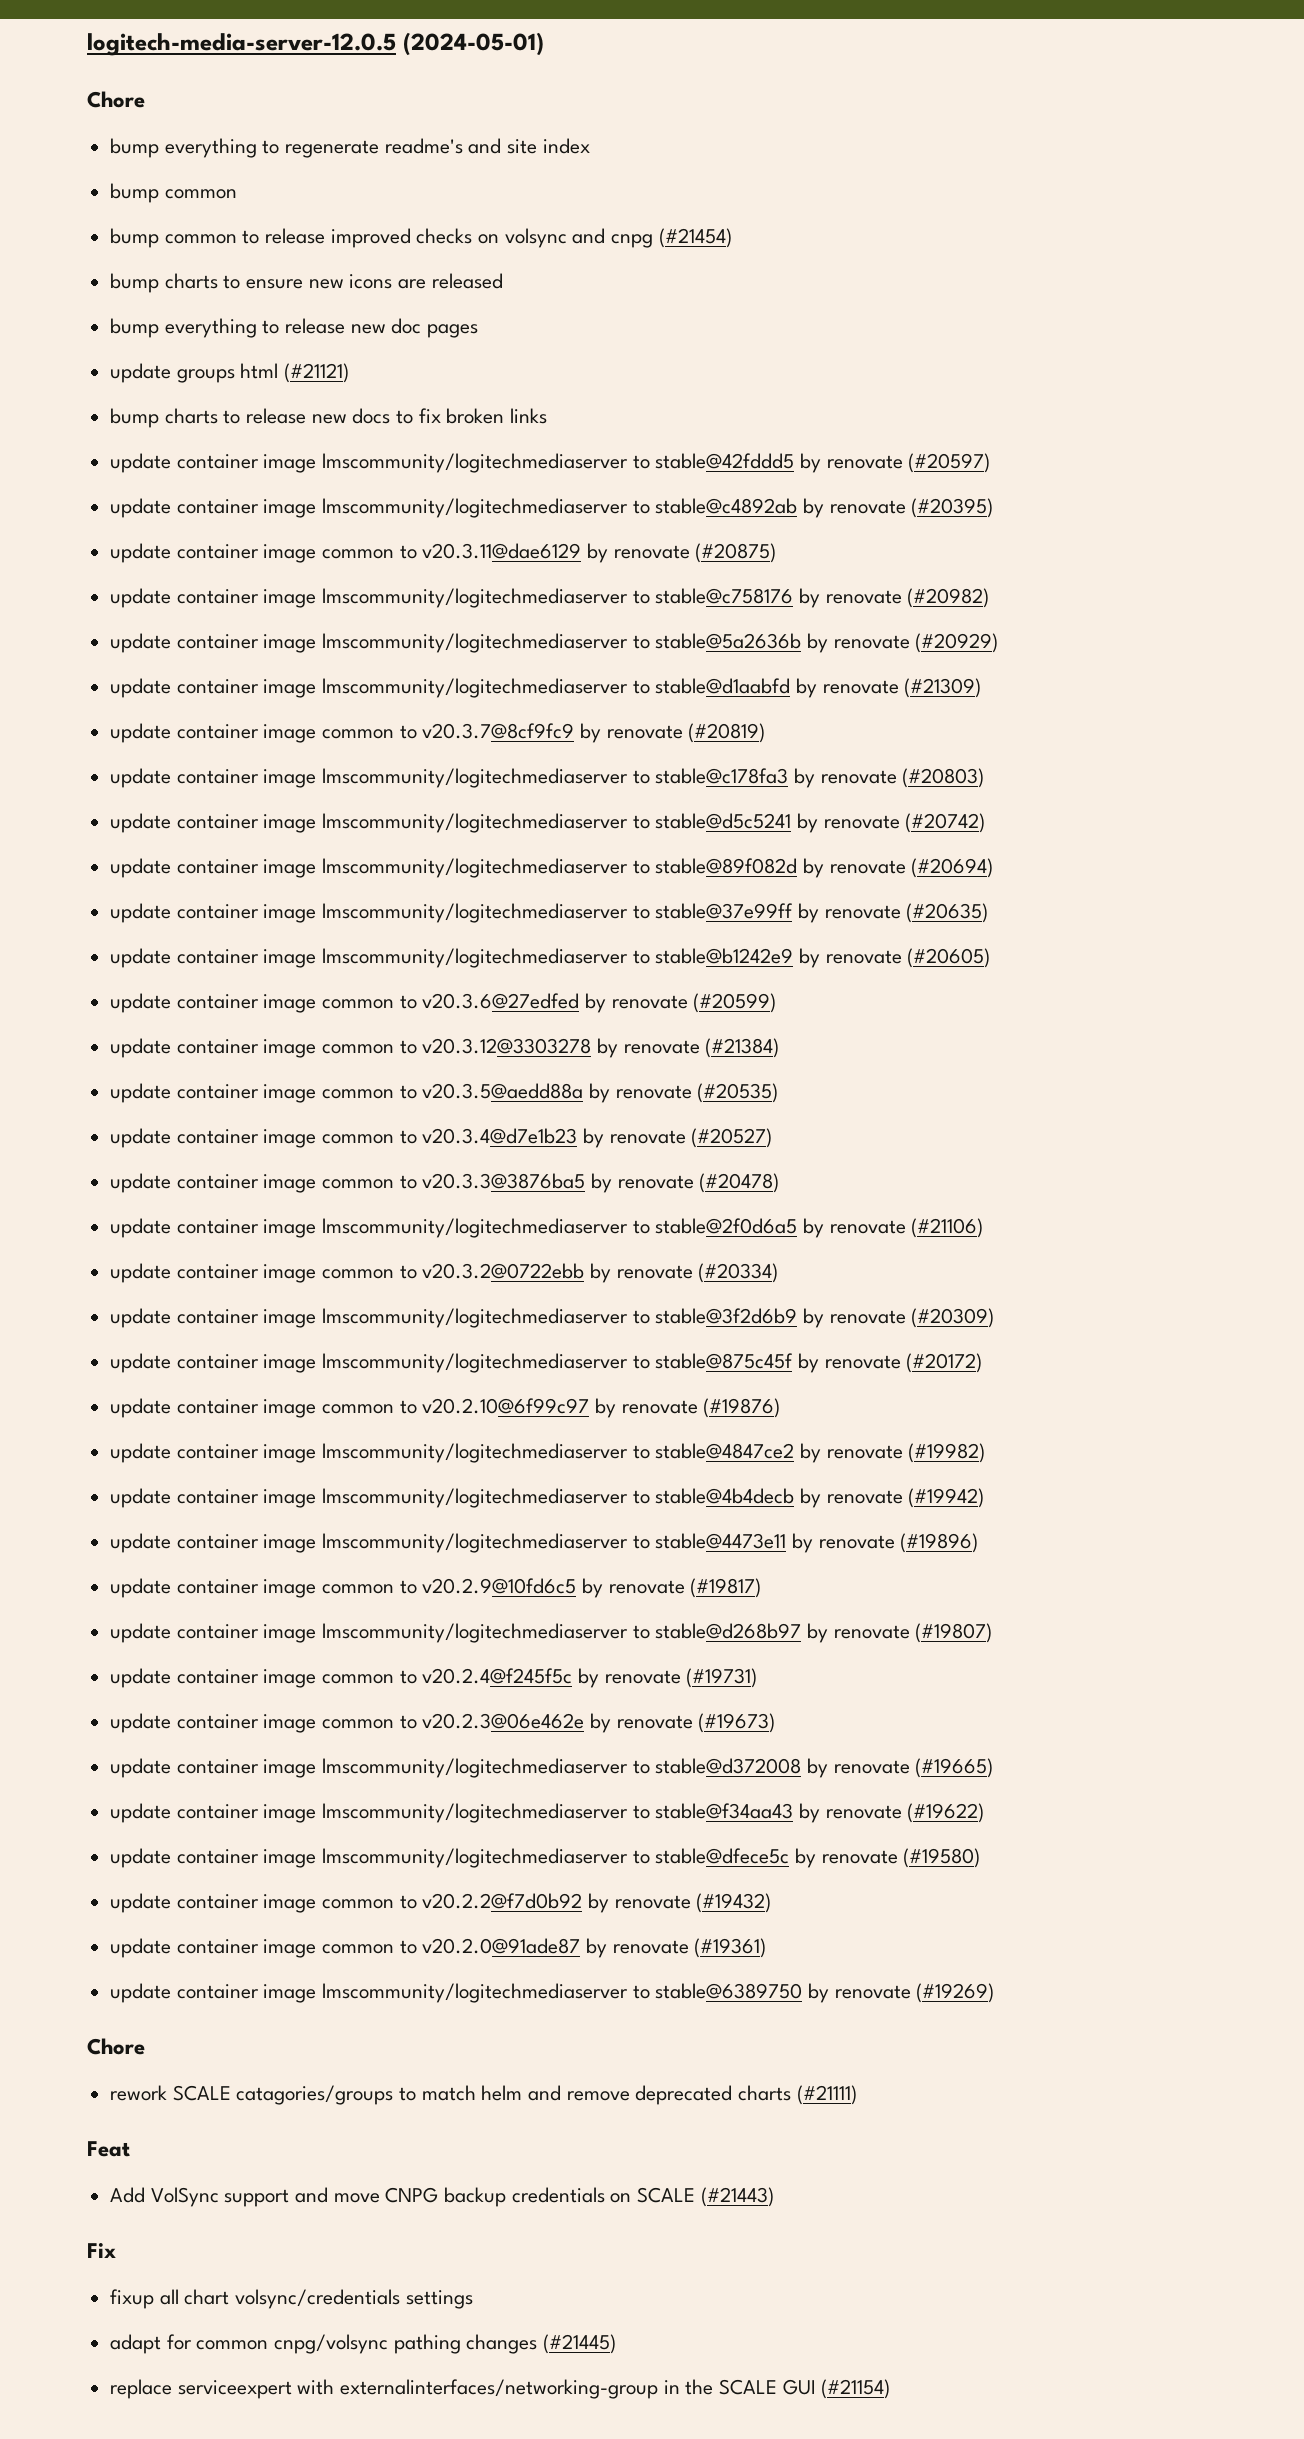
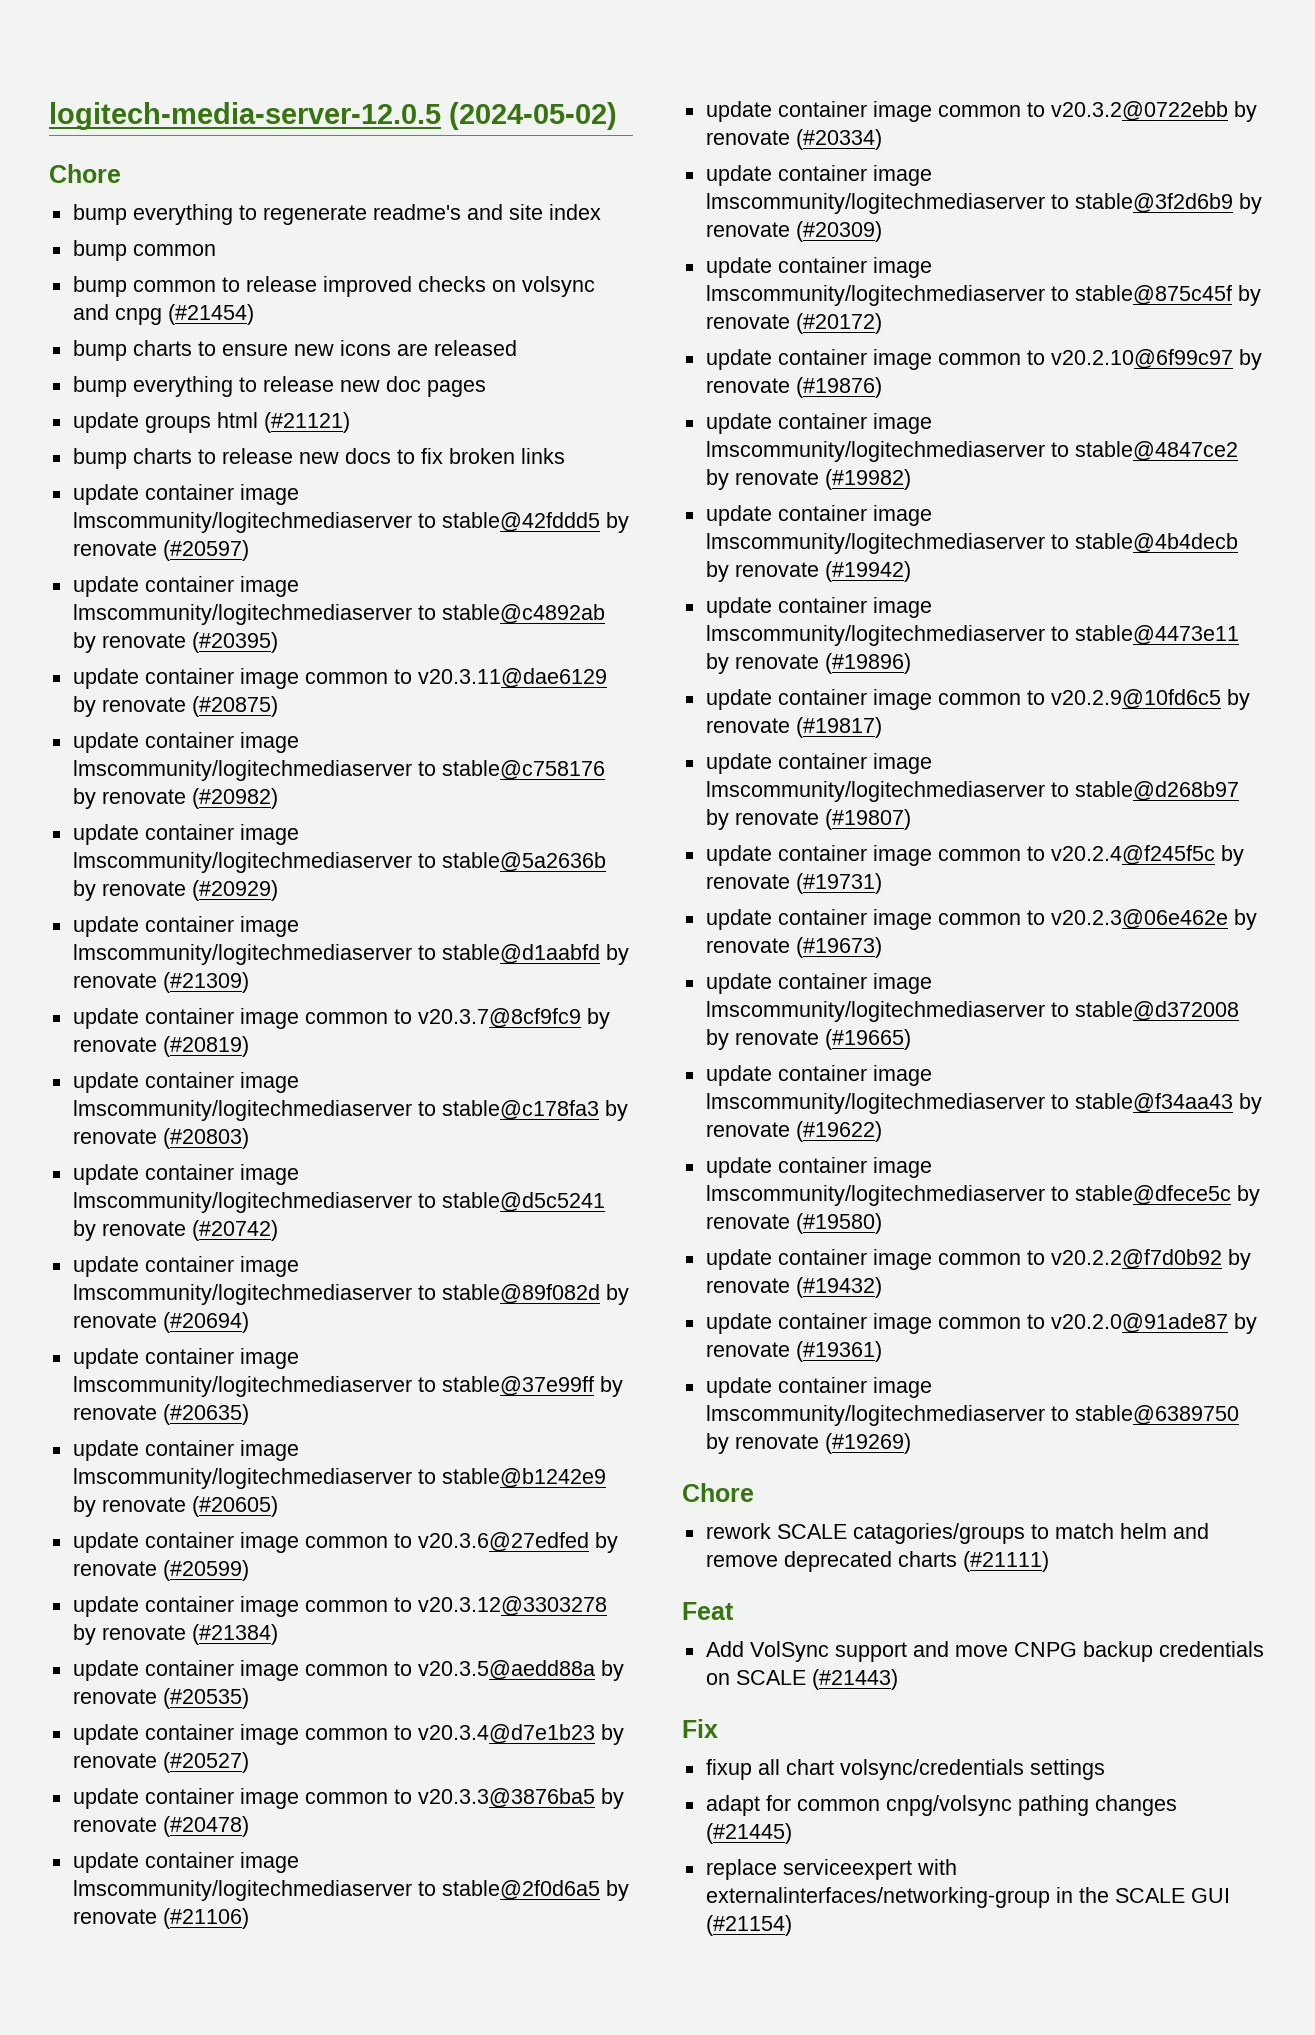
- logitech-media-server-12.0.5 (2024-05-01)
+ logitech-media-server-12.0.5 (2024-05-02)

